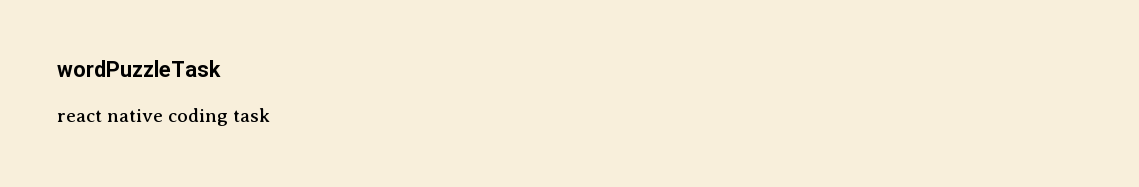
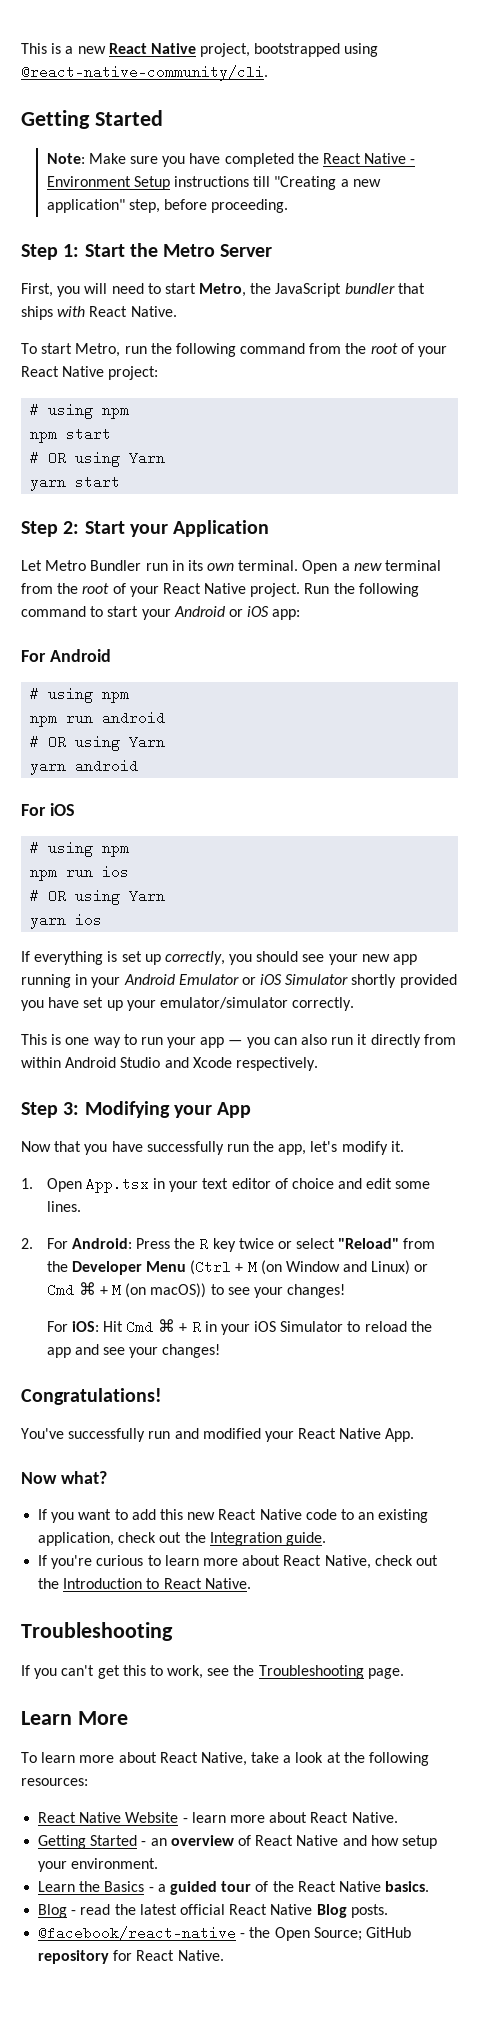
- wordPuzzleTask
- react native coding task
+ This is a new React Native project, bootstrapped using @react-native-community/cli.
+ Getting Started
+ Note: Make sure you have completed the React Native - Environment Setup instructions till "Creating a new application" step, before proceeding.
+ Step 1: Start the Metro Server
+ First, you will need to start Metro, the JavaScript bundler that ships with React Native.
+ To start Metro, run the following command from the root of your React Native project:
+ # using npm
+ npm start
+ # OR using Yarn
+ yarn start
+ Step 2: Start your Application
+ Let Metro Bundler run in its own terminal. Open a new terminal from the root of your React Native project. Run the following command to start your Android or iOS app:
+ For Android
+ # using npm
+ npm run android
+ # OR using Yarn
+ yarn android
+ For iOS
+ # using npm
+ npm run ios
+ # OR using Yarn
+ yarn ios
+ If everything is set up correctly, you should see your new app running in your Android Emulator or iOS Simulator shortly provided you have set up your emulator/simulator correctly.
+ This is one way to run your app — you can also run it directly from within Android Studio and Xcode respectively.
+ Step 3: Modifying your App
+ Now that you have successfully run the app, let's modify it.
+ 1. Open App.tsx in your text editor of choice and edit some lines.
+ 2. For Android: Press the R key twice or select "Reload" from the Developer Menu (Ctrl + M (on Window and Linux) or Cmd ⌘ + M (on macOS)) to see your changes!
+ For iOS: Hit Cmd ⌘ + R in your iOS Simulator to reload the app and see your changes!
+ Congratulations!
+ You've successfully run and modified your React Native App.
+ Now what?
+ If you want to add this new React Native code to an existing application, check out the Integration guide.
+ If you're curious to learn more about React Native, check out the Introduction to React Native.
+ Troubleshooting
+ If you can't get this to work, see the Troubleshooting page.
+ Learn More
+ To learn more about React Native, take a look at the following resources:
+ React Native Website - learn more about React Native.
+ Getting Started - an overview of React Native and how setup your environment.
+ Learn the Basics - a guided tour of the React Native basics.
+ Blog - read the latest official React Native Blog posts.
+ @facebook/react-native - the Open Source; GitHub repository for React Native.

